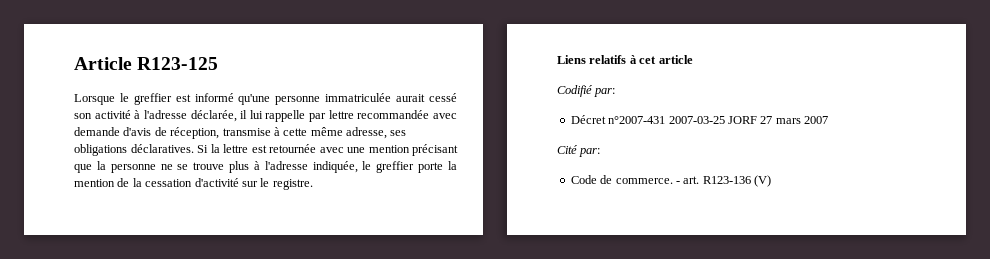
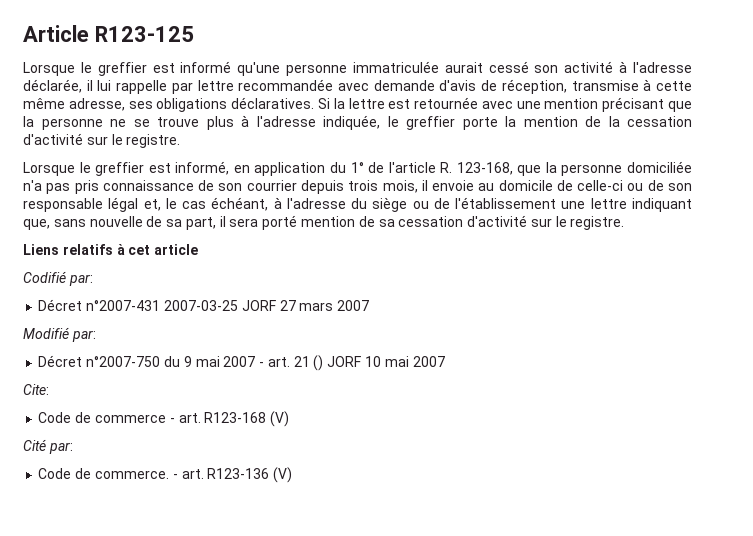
+ Lorsque le greffier est informé, en application du 1° de l'article R. 123-168, que la personne domiciliée n'a pas pris connaissance de son courrier depuis trois mois, il envoie au domicile de celle-ci ou de son responsable légal et, le cas échéant, à l'adresse du siège ou de l'établissement une lettre indiquant que, sans nouvelle de sa part, il sera porté mention de sa cessation d'activité sur le registre.
+ Modifié par:
+ Décret n°2007-750 du 9 mai 2007 - art. 21 () JORF 10 mai 2007
+ Cite:
+ Code de commerce - art. R123-168 (V)

